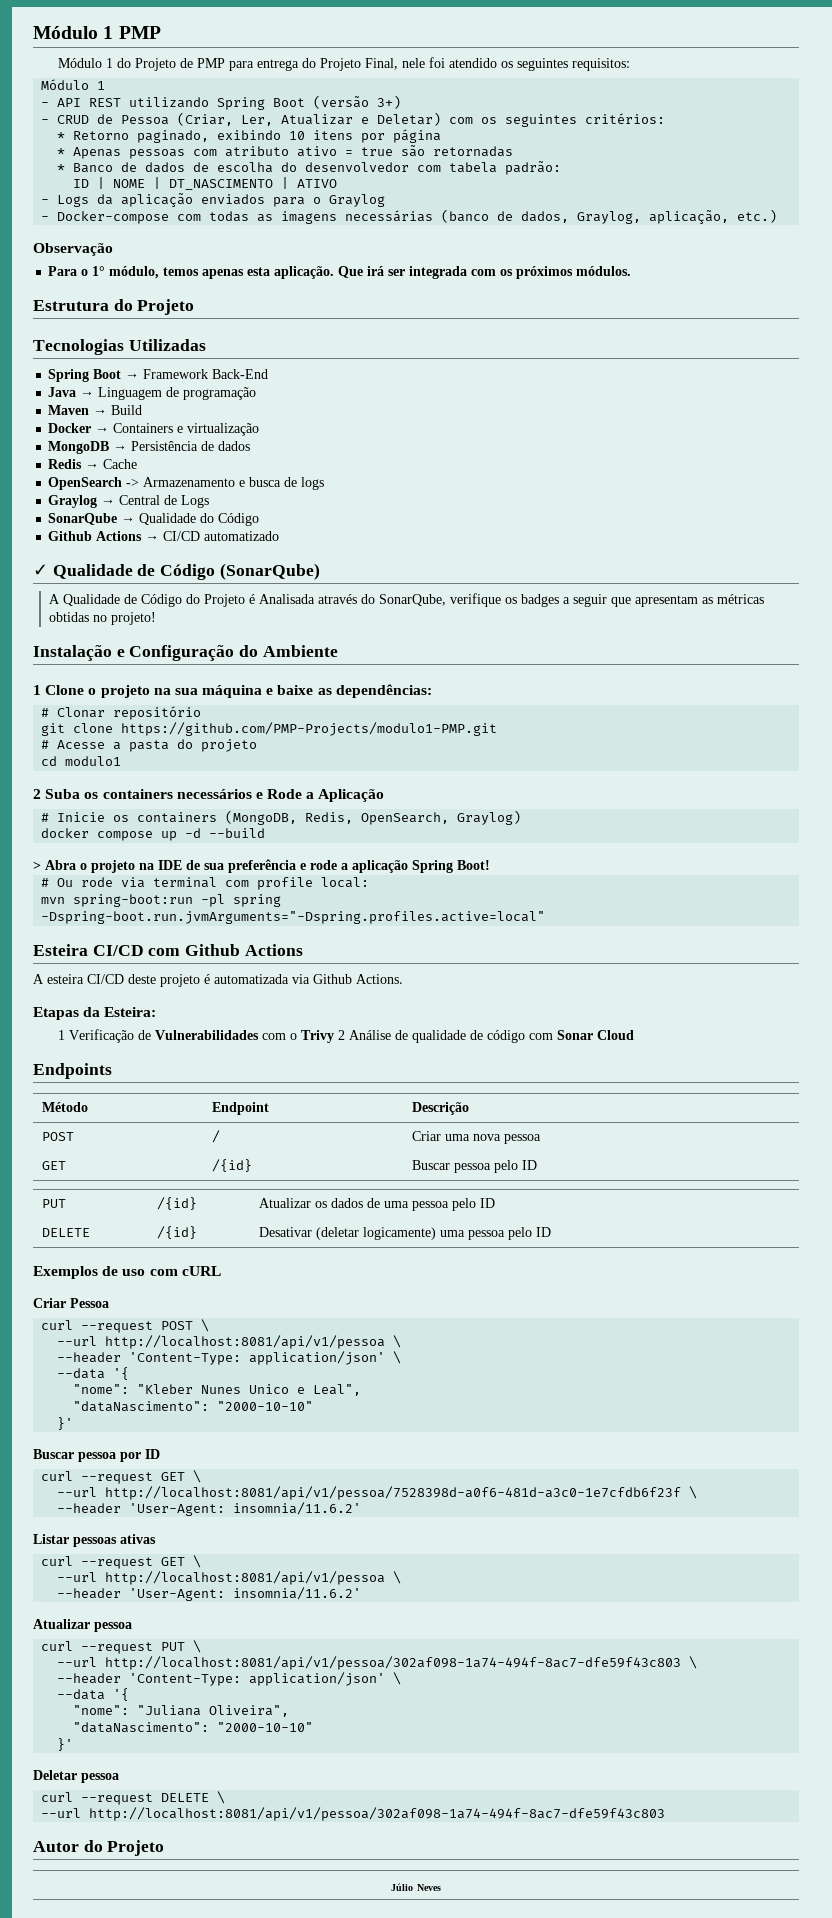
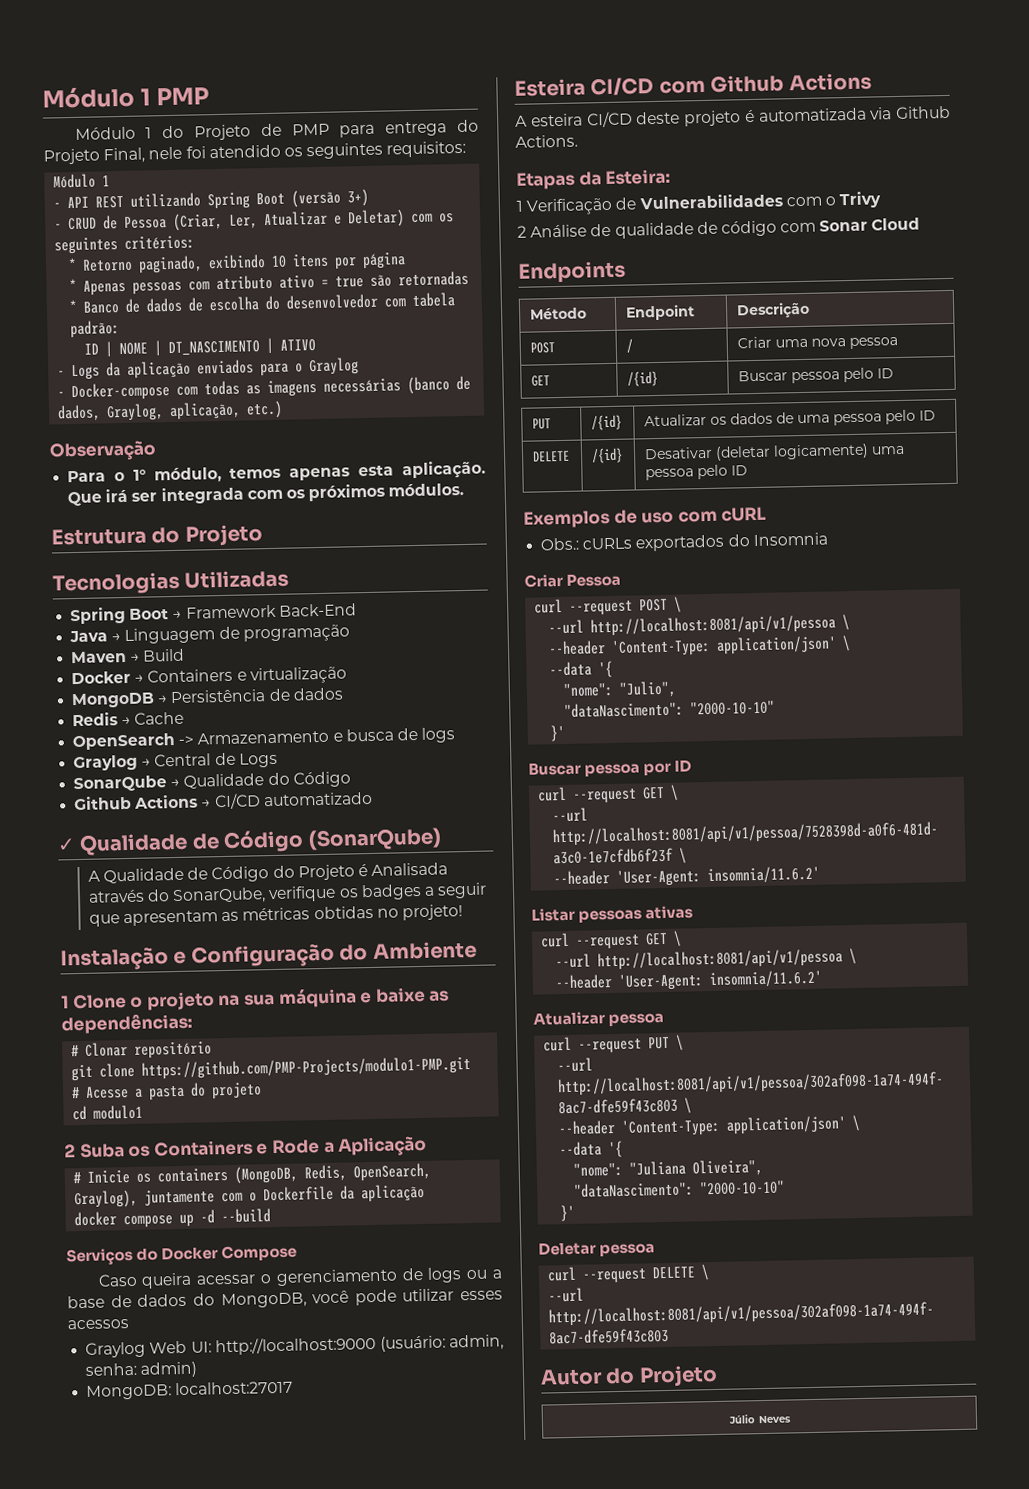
- 2 Suba os containers necessários e Rode a Aplicação
+ 2 Suba os Containers e Rode a Aplicação
- # Inicie os containers (MongoDB, Redis, OpenSearch, Graylog)
+ # Inicie os containers (MongoDB, Redis, OpenSearch, Graylog), juntamente com o Dockerfile da aplicação
- > Abra o projeto na IDE de sua preferência e rode a aplicação Spring Boot!
- # Ou rode via terminal com profile local:
- mvn spring-boot:run -pl spring -Dspring-boot.run.jvmArguments="-Dspring.profiles.active=local"
+ Serviços do Docker Compose
+ Caso queira acessar o gerenciamento de logs ou a base de dados do MongoDB, você pode utilizar esses acessos
+ Graylog Web UI: http://localhost:9000 (usuário: admin, senha: admin)
+ MongoDB: localhost:27017
- 1 Verificação de Vulnerabilidades com o Trivy 2 Análise de qualidade de código com Sonar Cloud
+ 1 Verificação de Vulnerabilidades com o Trivy
+ 2 Análise de qualidade de código com Sonar Cloud
+ Obs.: cURLs exportados do Insomnia
- "nome": "Kleber Nunes Unico e Leal",
+ "nome": "Julio",

